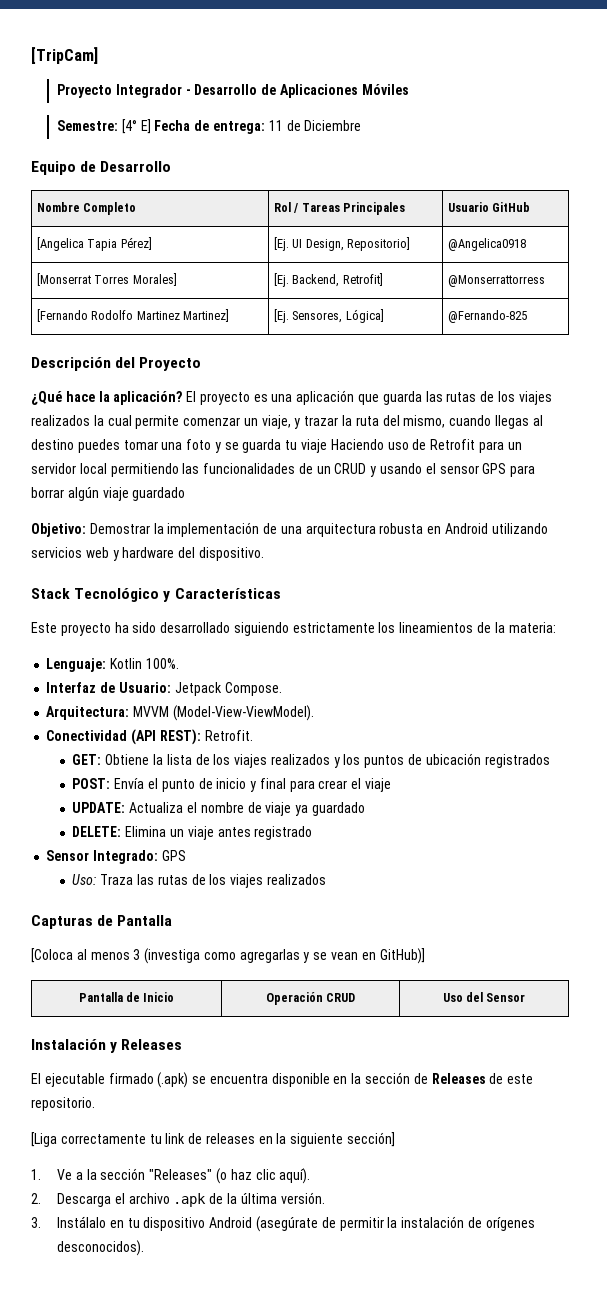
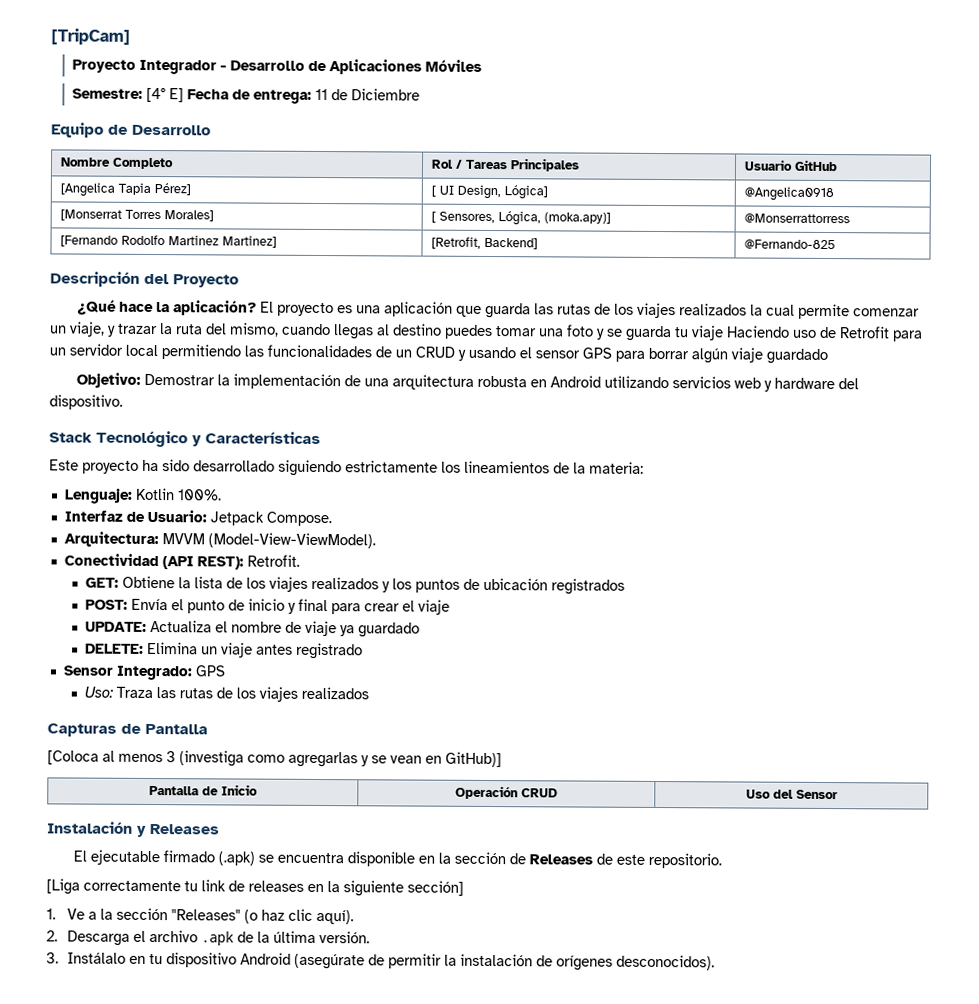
- [Angelica Tapia Pérez] | [Ej. UI Design, Repositorio] | @Angelica0918
+ [Angelica Tapia Pérez] | [ UI Design, Lógica] | @Angelica0918
- [Monserrat Torres Morales] | [Ej. Backend, Retrofit] | @Monserrattorress
+ [Monserrat Torres Morales] | [ Sensores, Lógica, (moka.apy)] | @Monserrattorress
- [Fernando Rodolfo Martinez Martinez] | [Ej. Sensores, Lógica] | @Fernando-825
+ [Fernando Rodolfo Martinez Martinez] | [Retrofit, Backend] | @Fernando-825

